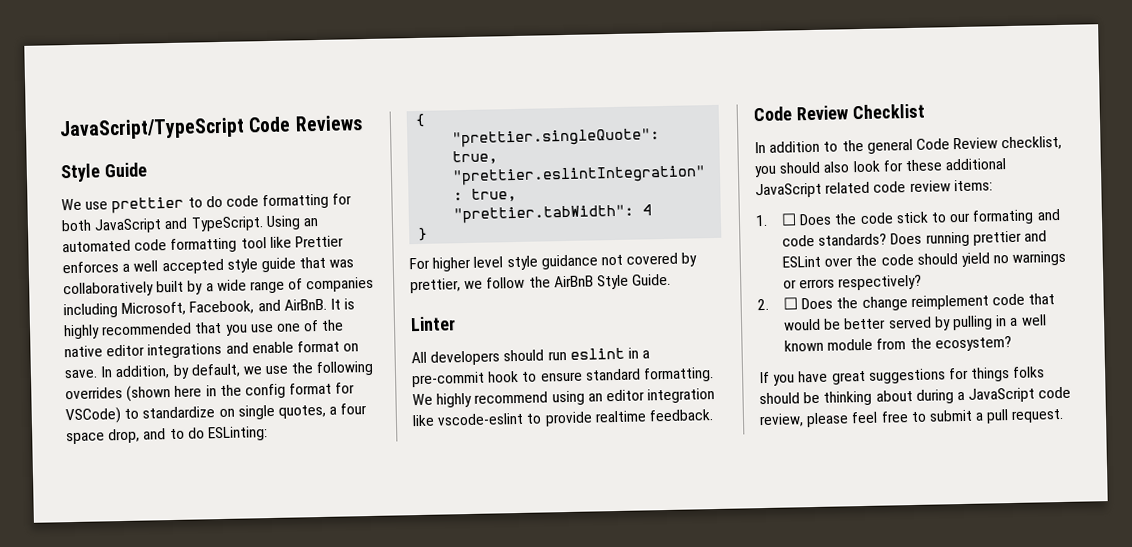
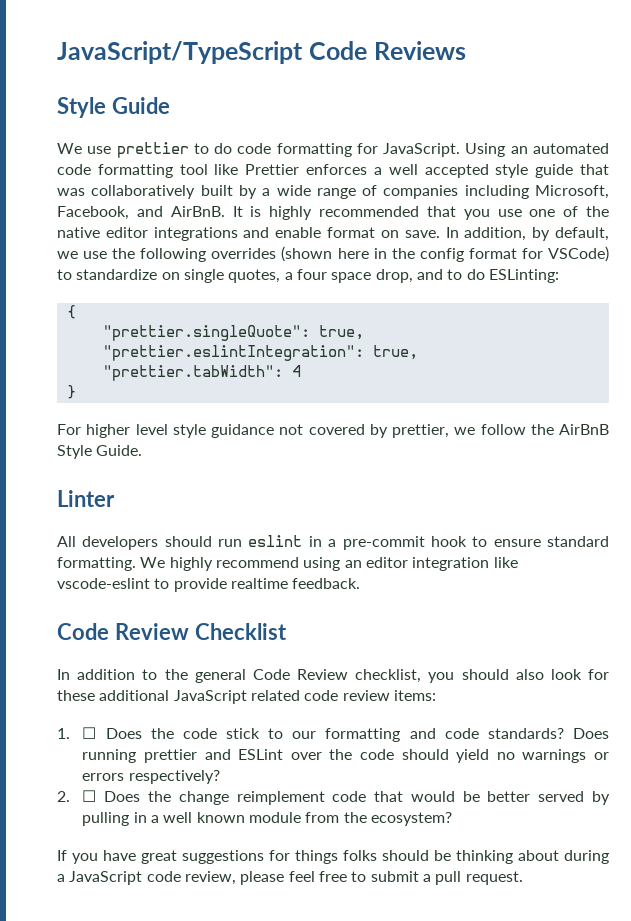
- We use prettier to do code formatting for both JavaScript and TypeScript.
+ We use prettier to do code formatting for JavaScript.
- 1. ☐ Does the code stick to our formating and code standards?
+ 1. ☐ Does the code stick to our formatting and code standards?

